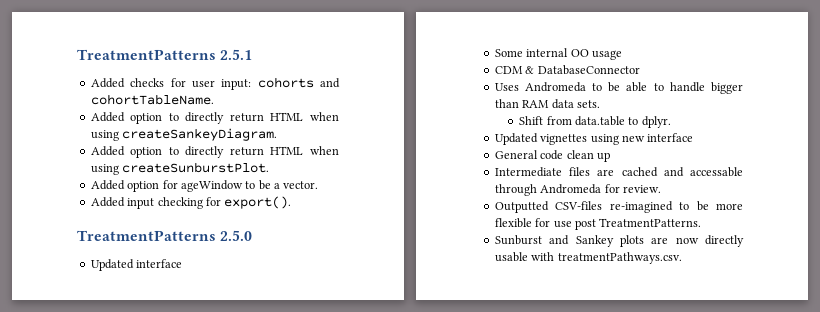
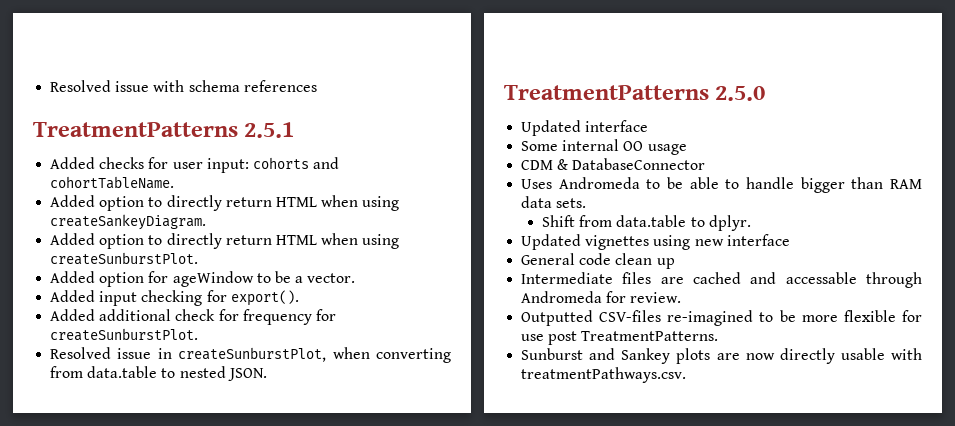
+ Resolved issue with schema references
+ Added additional check for frequency for createSunburstPlot.
+ Resolved issue in createSunburstPlot, when converting from data.table to nested JSON.

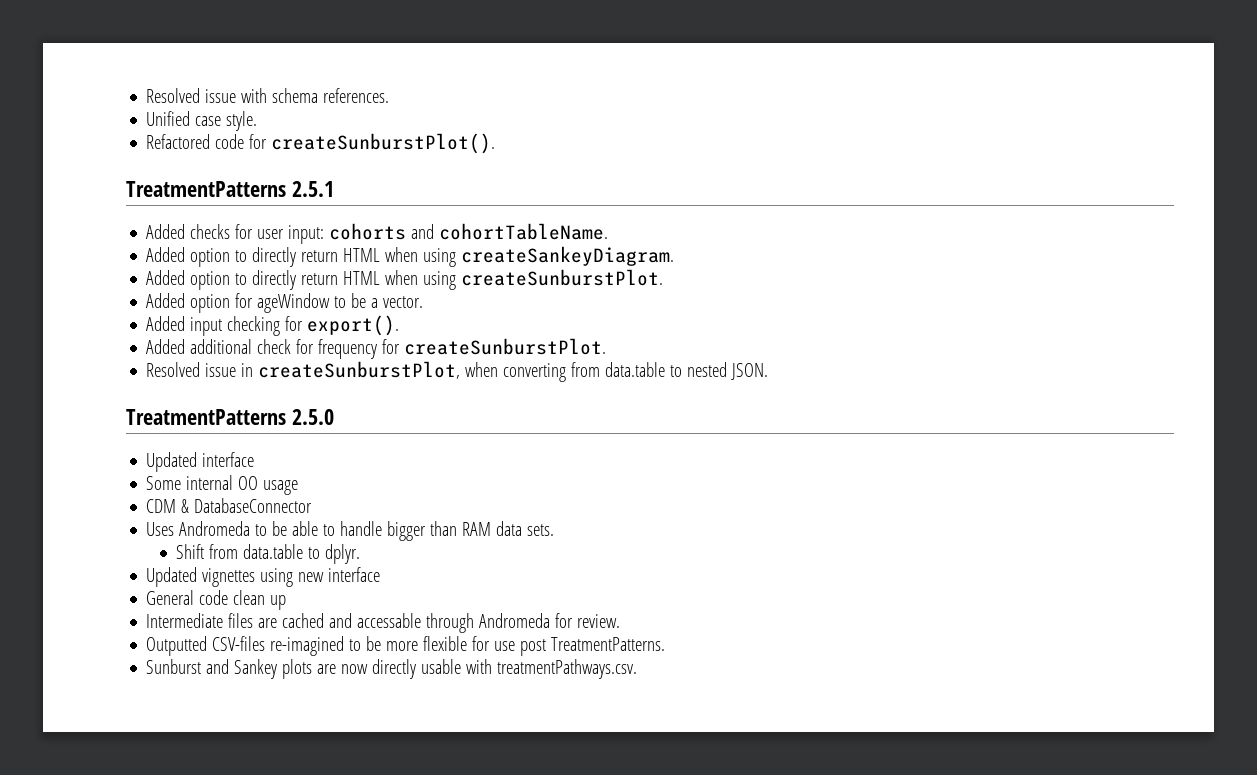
- Resolved issue with schema references
+ Resolved issue with schema references.
+ Unified case style.
+ Refactored code for createSunburstPlot().

